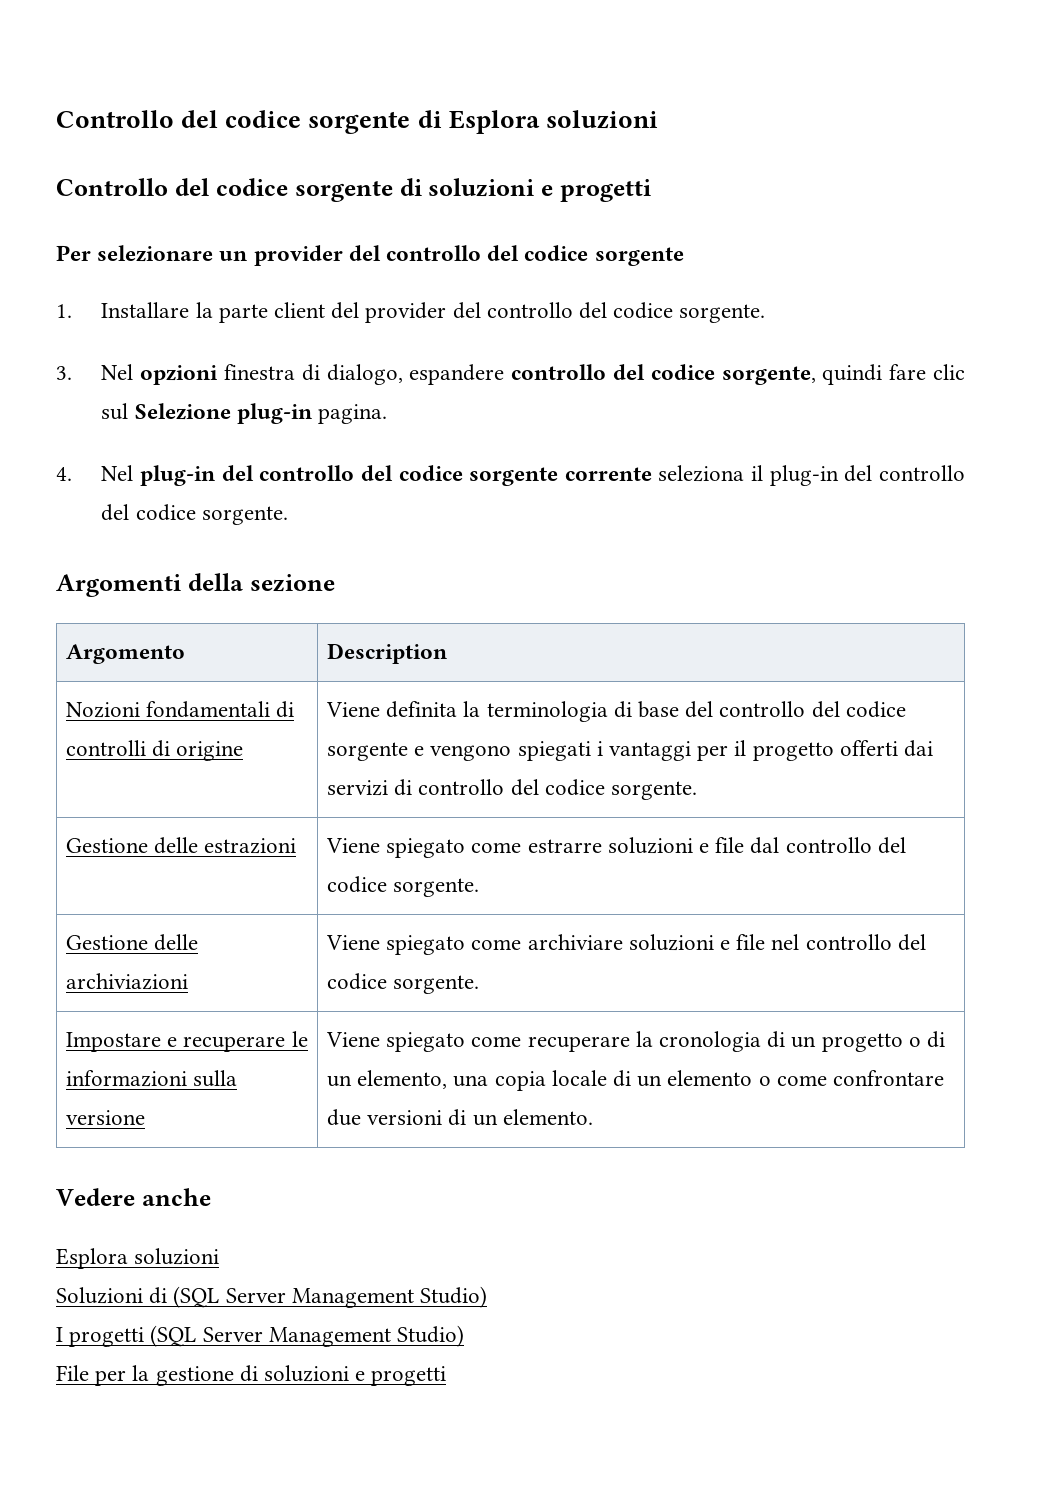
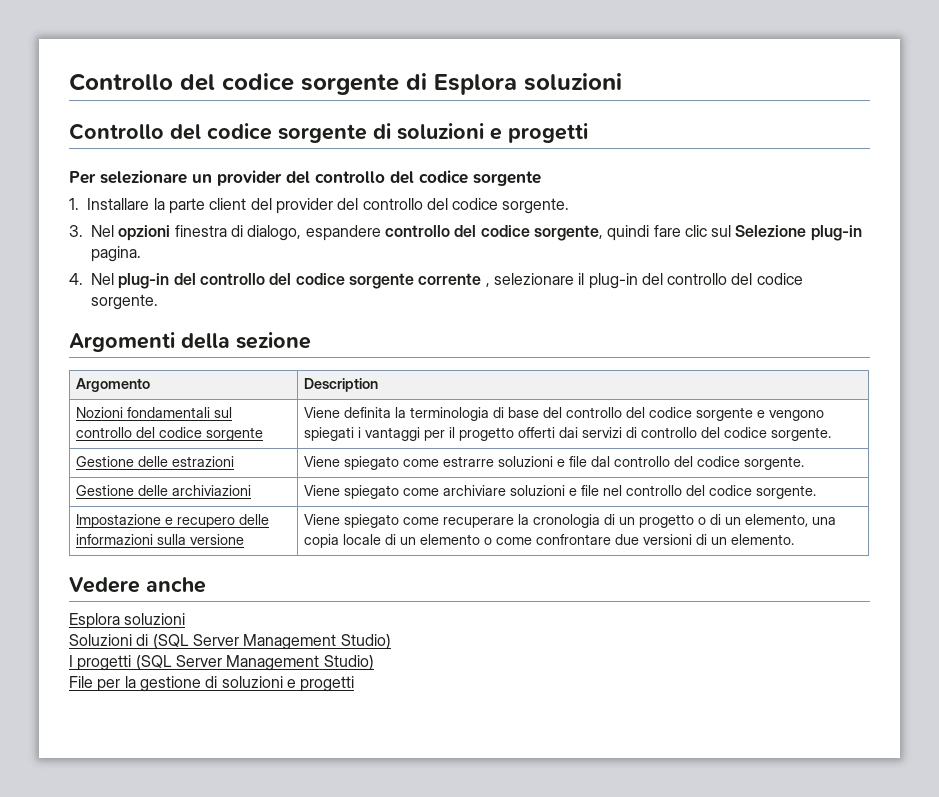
- 4. Nel plug-in del controllo del codice sorgente corrente seleziona il plug-in del controllo del codice sorgente.
+ 4. Nel plug-in del controllo del codice sorgente corrente , selezionare il plug-in del controllo del codice sorgente.
- Nozioni fondamentali di controlli di origine | Viene definita la terminologia di base del controllo del codice sorgente e vengono spiegati i vantaggi per il progetto offerti dai servizi di controllo del codice sorgente.
+ Nozioni fondamentali sul controllo del codice sorgente | Viene definita la terminologia di base del controllo del codice sorgente e vengono spiegati i vantaggi per il progetto offerti dai servizi di controllo del codice sorgente.
- Impostare e recuperare le informazioni sulla versione | Viene spiegato come recuperare la cronologia di un progetto o di un elemento, una copia locale di un elemento o come confrontare due versioni di un elemento.
+ Impostazione e recupero delle informazioni sulla versione | Viene spiegato come recuperare la cronologia di un progetto o di un elemento, una copia locale di un elemento o come confrontare due versioni di un elemento.

